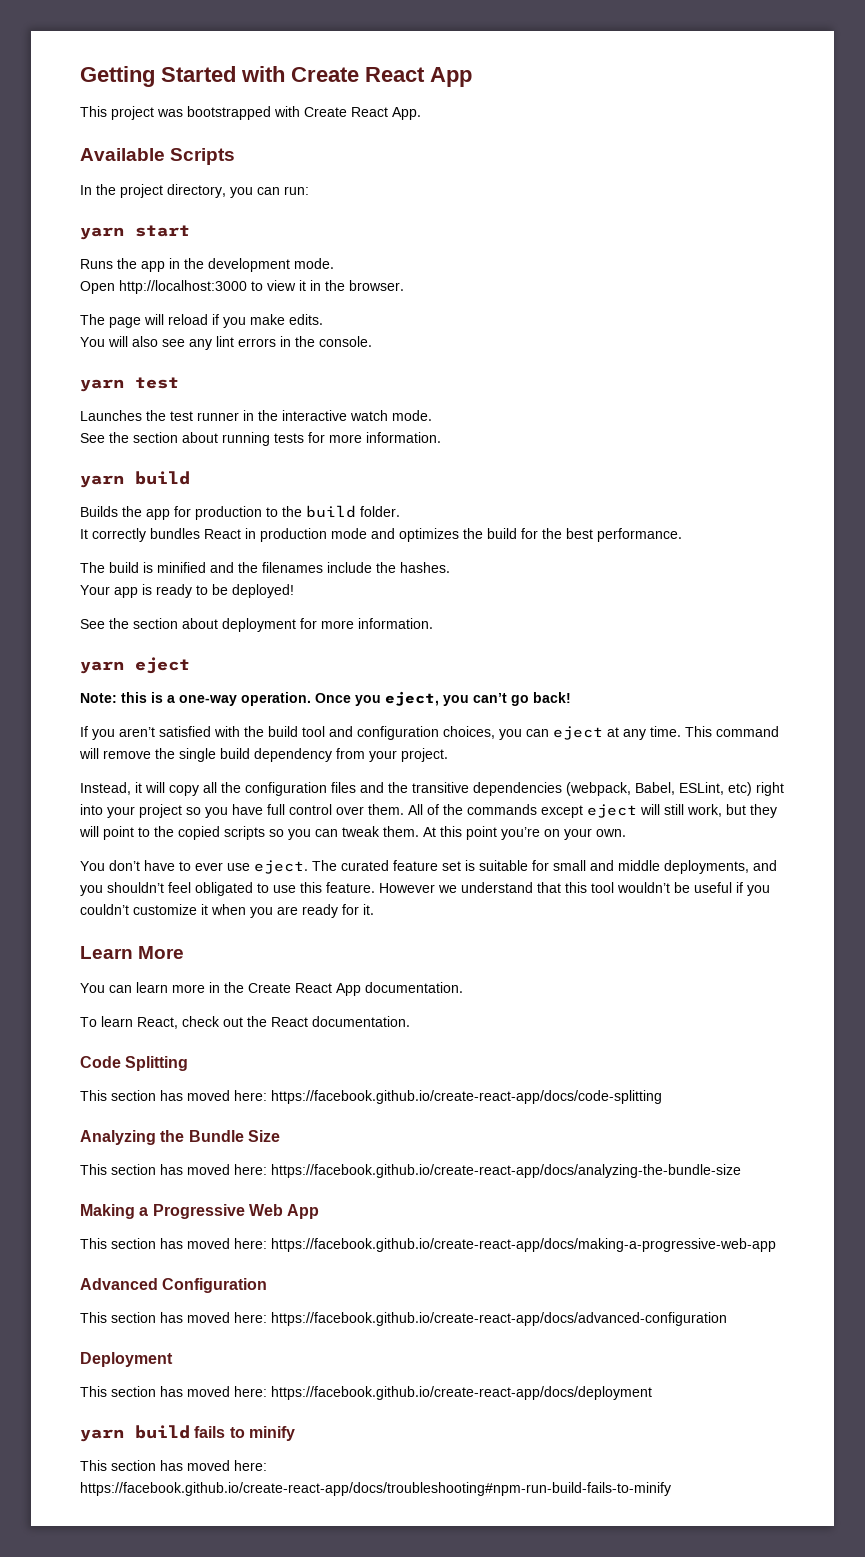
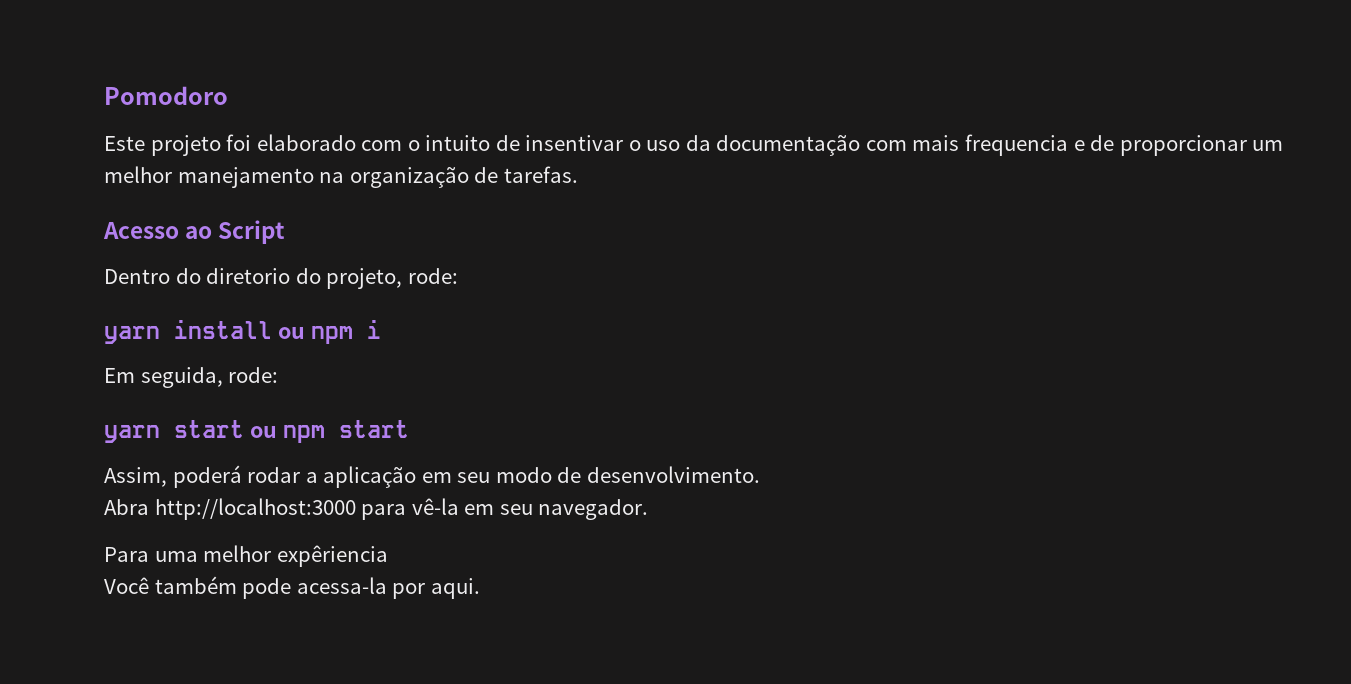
- Getting Started with Create React App
- This project was bootstrapped with Create React App.
- Available Scripts
- In the project directory, you can run:
- yarn start
- Runs the app in the development mode.
- Open http://localhost:3000 to view it in the browser.
- The page will reload if you make edits.
- You will also see any lint errors in the console.
- yarn test
- Launches the test runner in the interactive watch mode.
- See the section about running tests for more information.
- yarn build
- Builds the app for production to the build folder.
- It correctly bundles React in production mode and optimizes the build for the best performance.
- The build is minified and the filenames include the hashes.
- Your app is ready to be deployed!
- See the section about deployment for more information.
- yarn eject
- Note: this is a one-way operation. Once you eject, you can’t go back!
- If you aren’t satisfied with the build tool and configuration choices, you can eject at any time. This command will remove the single build dependency from your project.
- Instead, it will copy all the configuration files and the transitive dependencies (webpack, Babel, ESLint, etc) right into your project so you have full control over them. All of the commands except eject will still work, but they will point to the copied scripts so you can tweak them. At this point you’re on your own.
- You don’t have to ever use eject. The curated feature set is suitable for small and middle deployments, and you shouldn’t feel obligated to use this feature. However we understand that this tool wouldn’t be useful if you couldn’t customize it when you are ready for it.
- Learn More
- You can learn more in the Create React App documentation.
- To learn React, check out the React documentation.
- Code Splitting
- This section has moved here: https://facebook.github.io/create-react-app/docs/code-splitting
- Analyzing the Bundle Size
- This section has moved here: https://facebook.github.io/create-react-app/docs/analyzing-the-bundle-size
- Making a Progressive Web App
- This section has moved here: https://facebook.github.io/create-react-app/docs/making-a-progressive-web-app
- Advanced Configuration
- This section has moved here: https://facebook.github.io/create-react-app/docs/advanced-configuration
- Deployment
- This section has moved here: https://facebook.github.io/create-react-app/docs/deployment
- yarn build fails to minify
- This section has moved here: https://facebook.github.io/create-react-app/docs/troubleshooting#npm-run-build-fails-to-minify
+ Pomodoro
+ Este projeto foi elaborado com o intuito de insentivar o uso da documentação com mais frequencia e de proporcionar um melhor manejamento na organização de tarefas.
+ Acesso ao Script
+ Dentro do diretorio do projeto, rode:
+ yarn install ou npm i
+ Em seguida, rode:
+ yarn start ou npm start
+ Assim, poderá rodar a aplicação em seu modo de desenvolvimento.
+ Abra http://localhost:3000 para vê-la em seu navegador.
+ Para uma melhor expêriencia
+ Você também pode acessa-la por aqui.

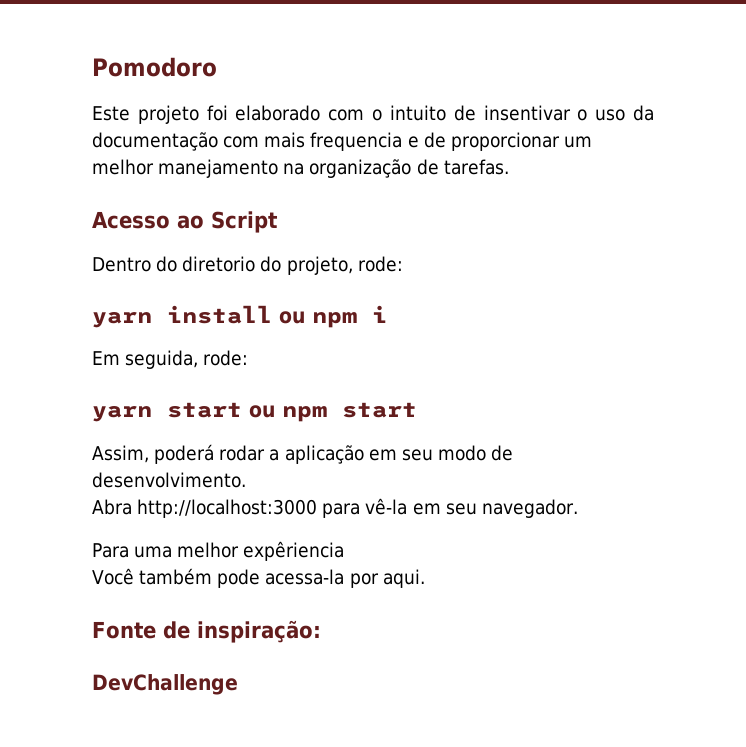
+ Fonte de inspiração:
+ DevChallenge

